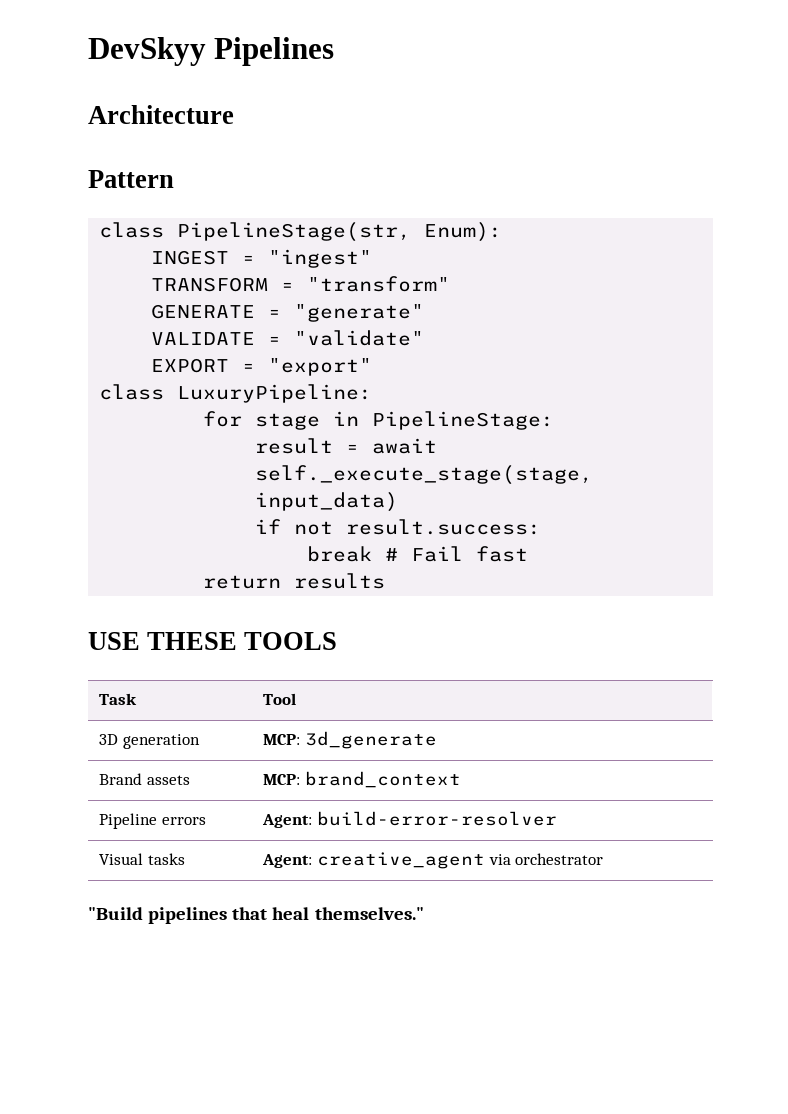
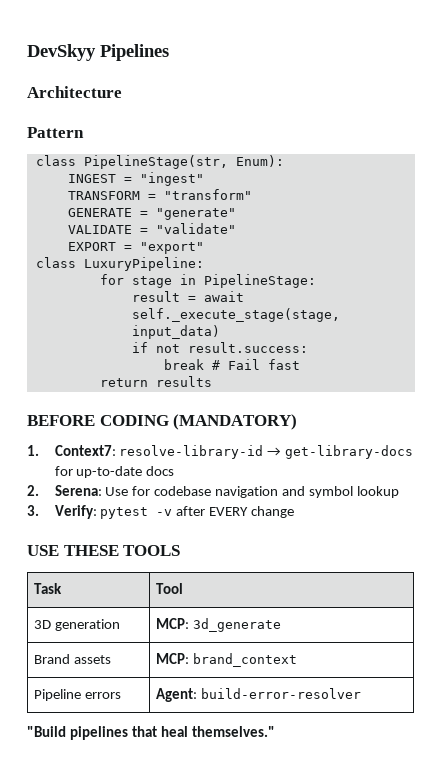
+ BEFORE CODING (MANDATORY)
+ 1. Context7: resolve-library-id → get-library-docs for up-to-date docs
+ 2. Serena: Use for codebase navigation and symbol lookup
+ 3. Verify: pytest -v after EVERY change
- Visual tasks | Agent: creative_agent via orchestrator

